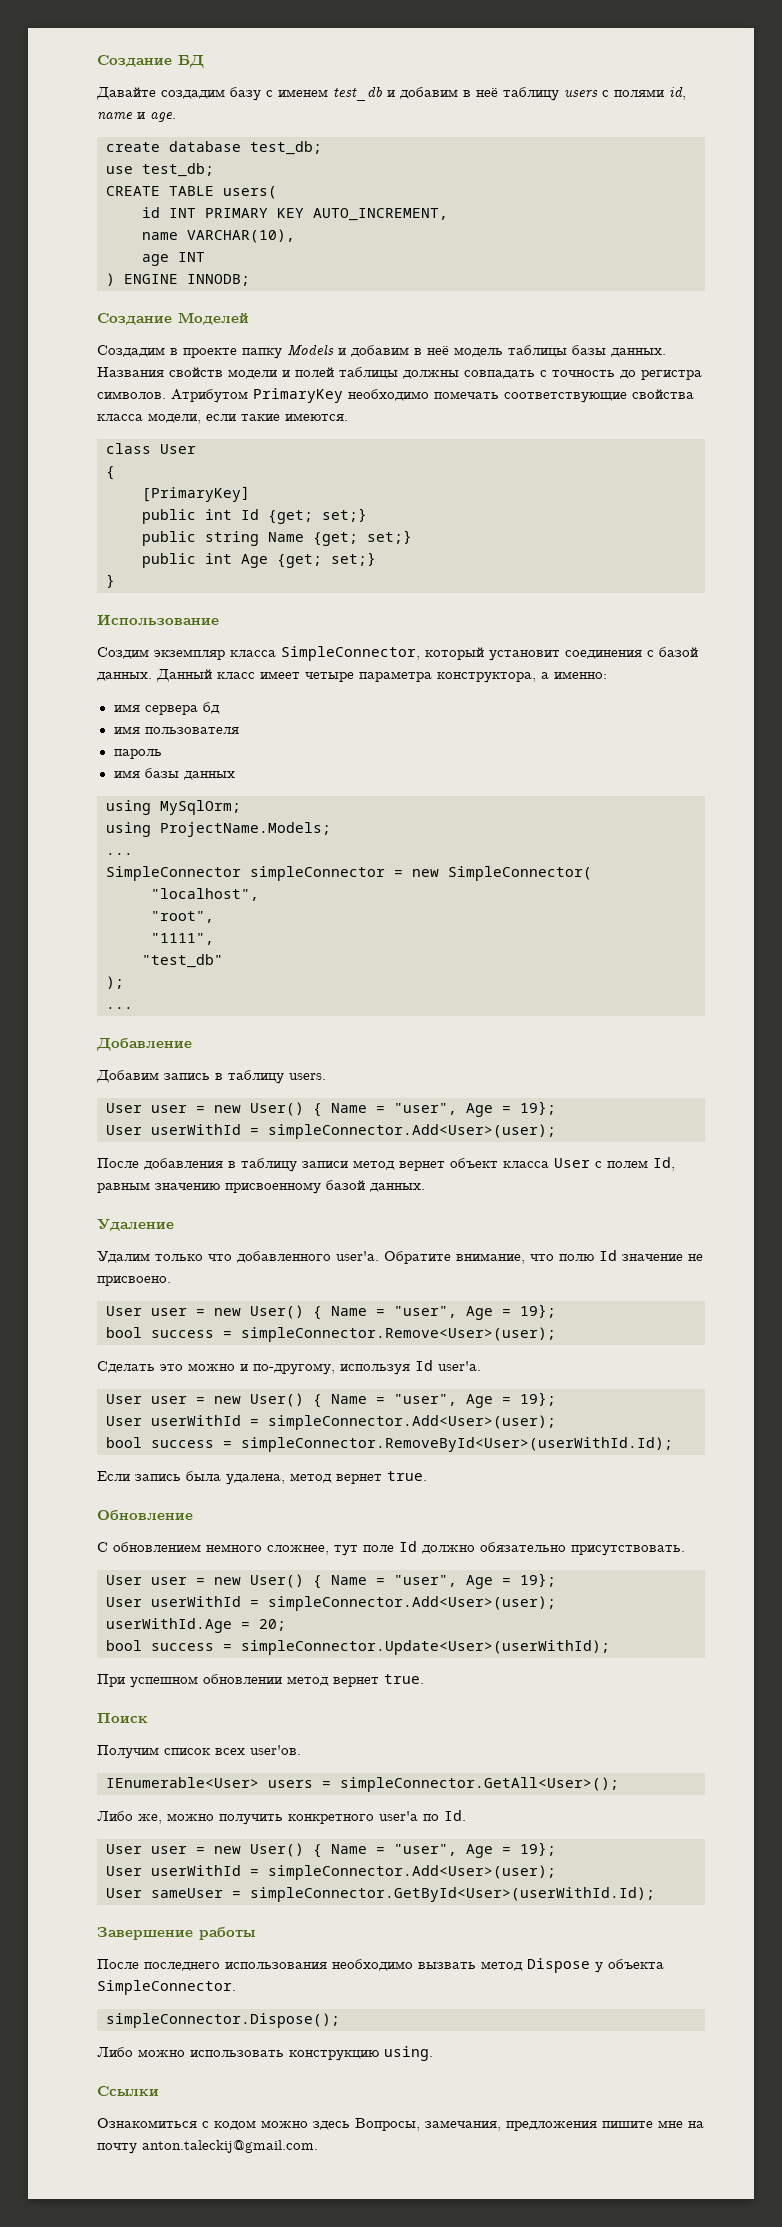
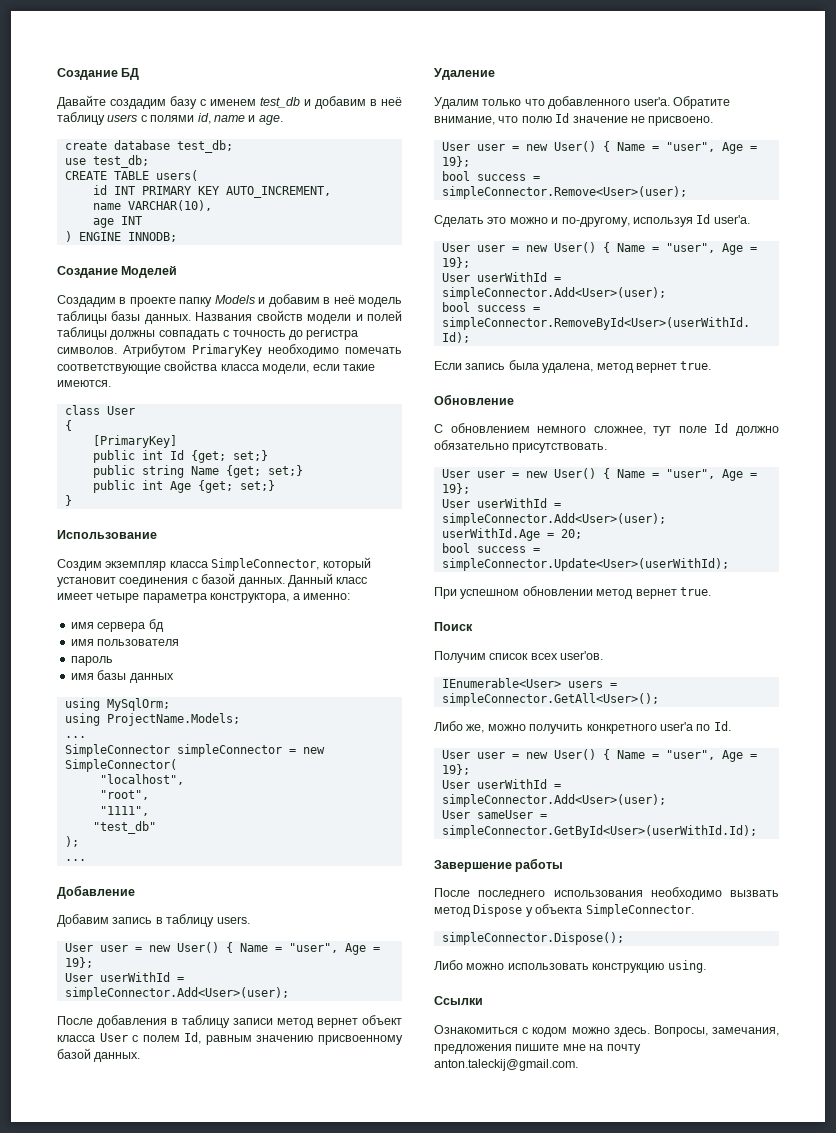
- Ознакомиться с кодом можно здесь Вопросы, замечания, предложения пишите мне на почту anton.taleckij@gmail.com.
+ Ознакомиться с кодом можно здесь. Вопросы, замечания, предложения пишите мне на почту anton.taleckij@gmail.com.

